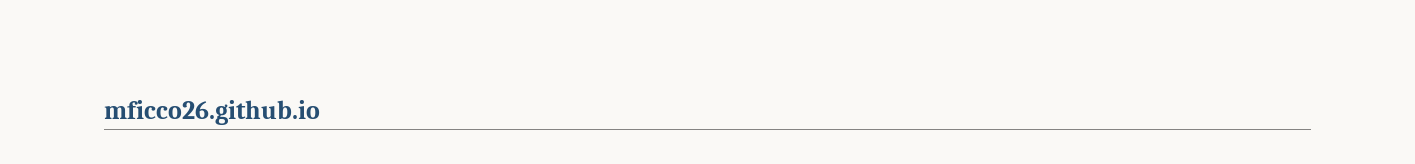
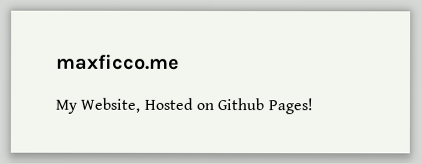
- mficco26.github.io
+ maxficco.me
+ My Website, Hosted on Github Pages!

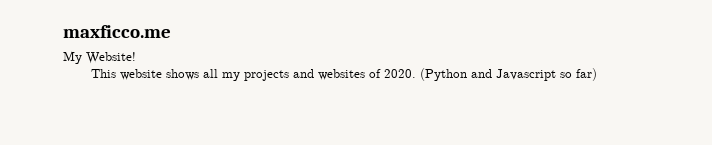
- My Website, Hosted on Github Pages!
+ My Website!
+ This website shows all my projects and websites of 2020. (Python and Javascript so far)

